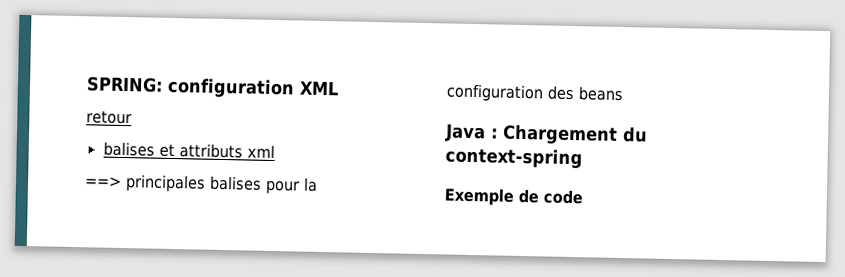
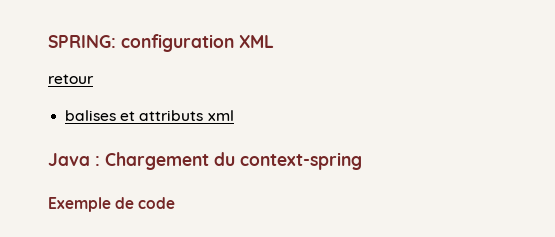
- ==> principales balises pour la configuration des beans

